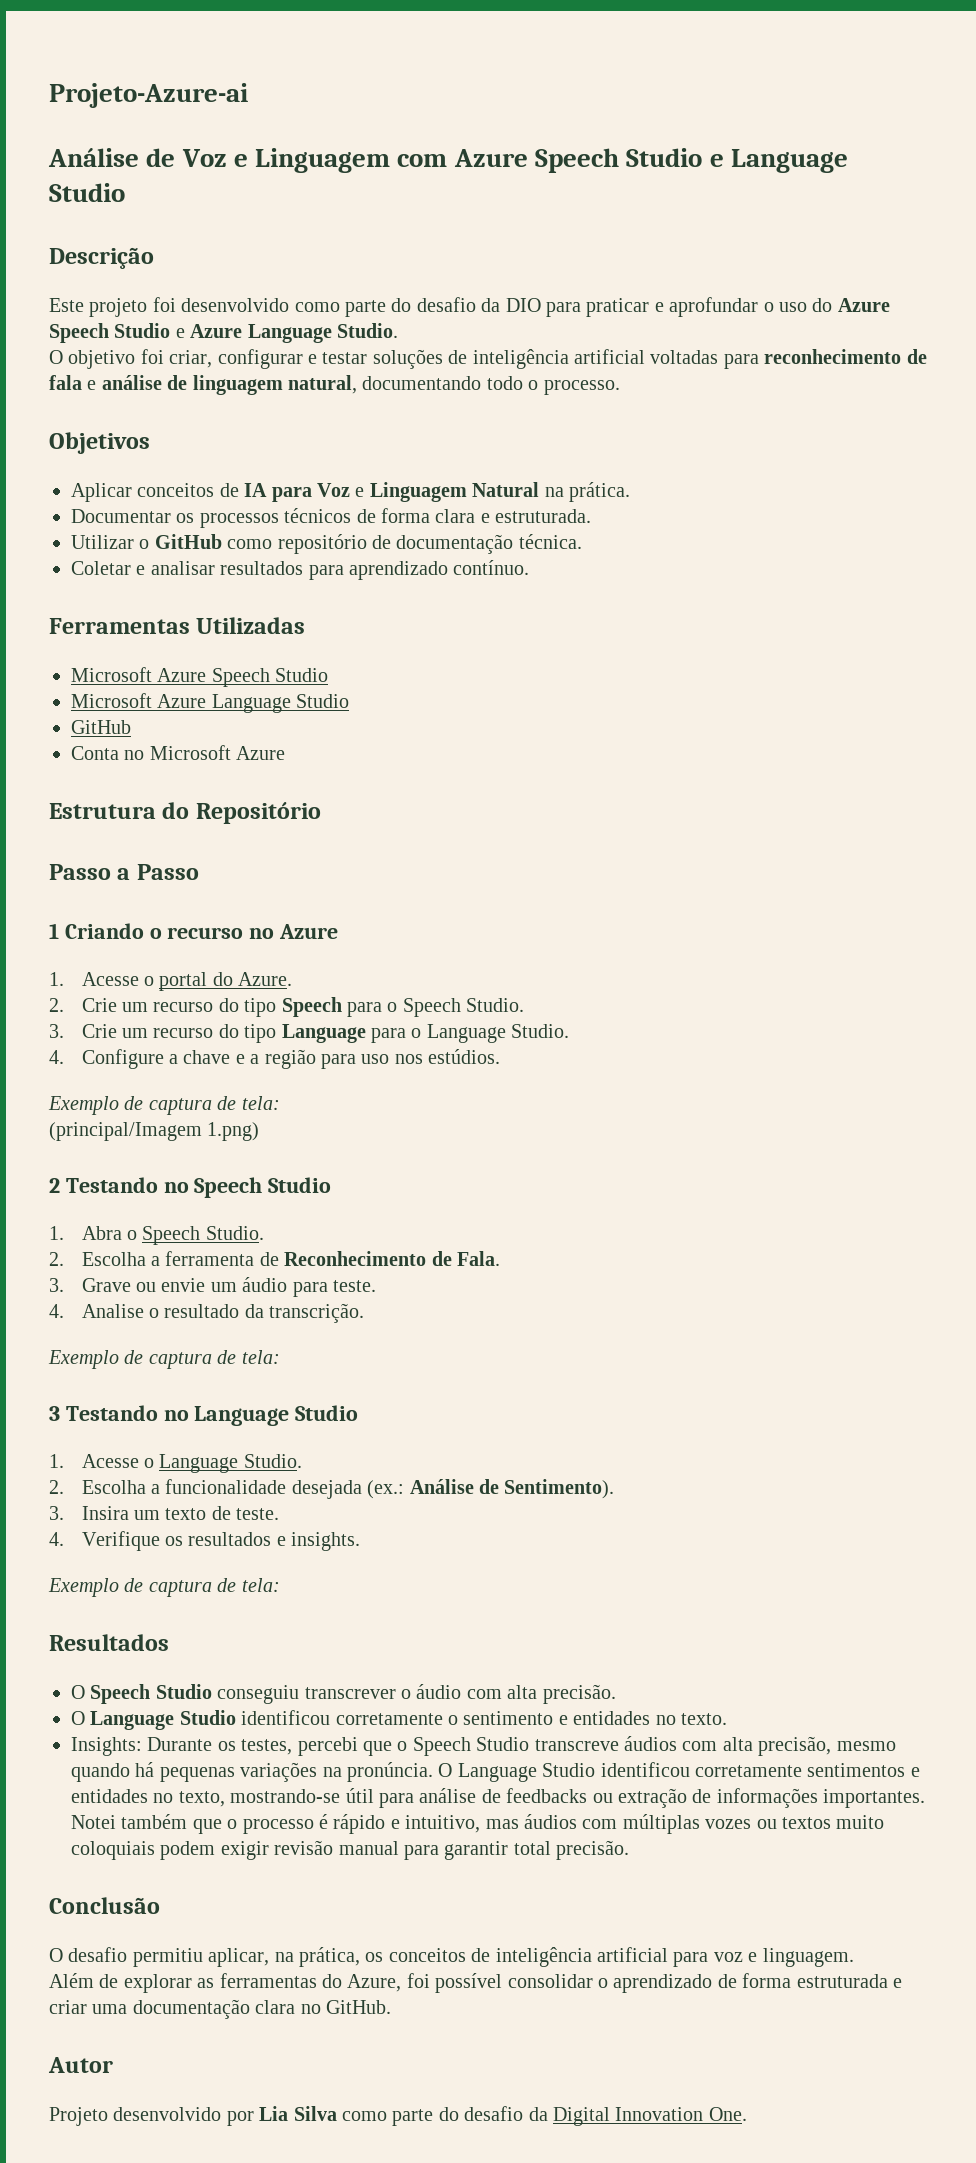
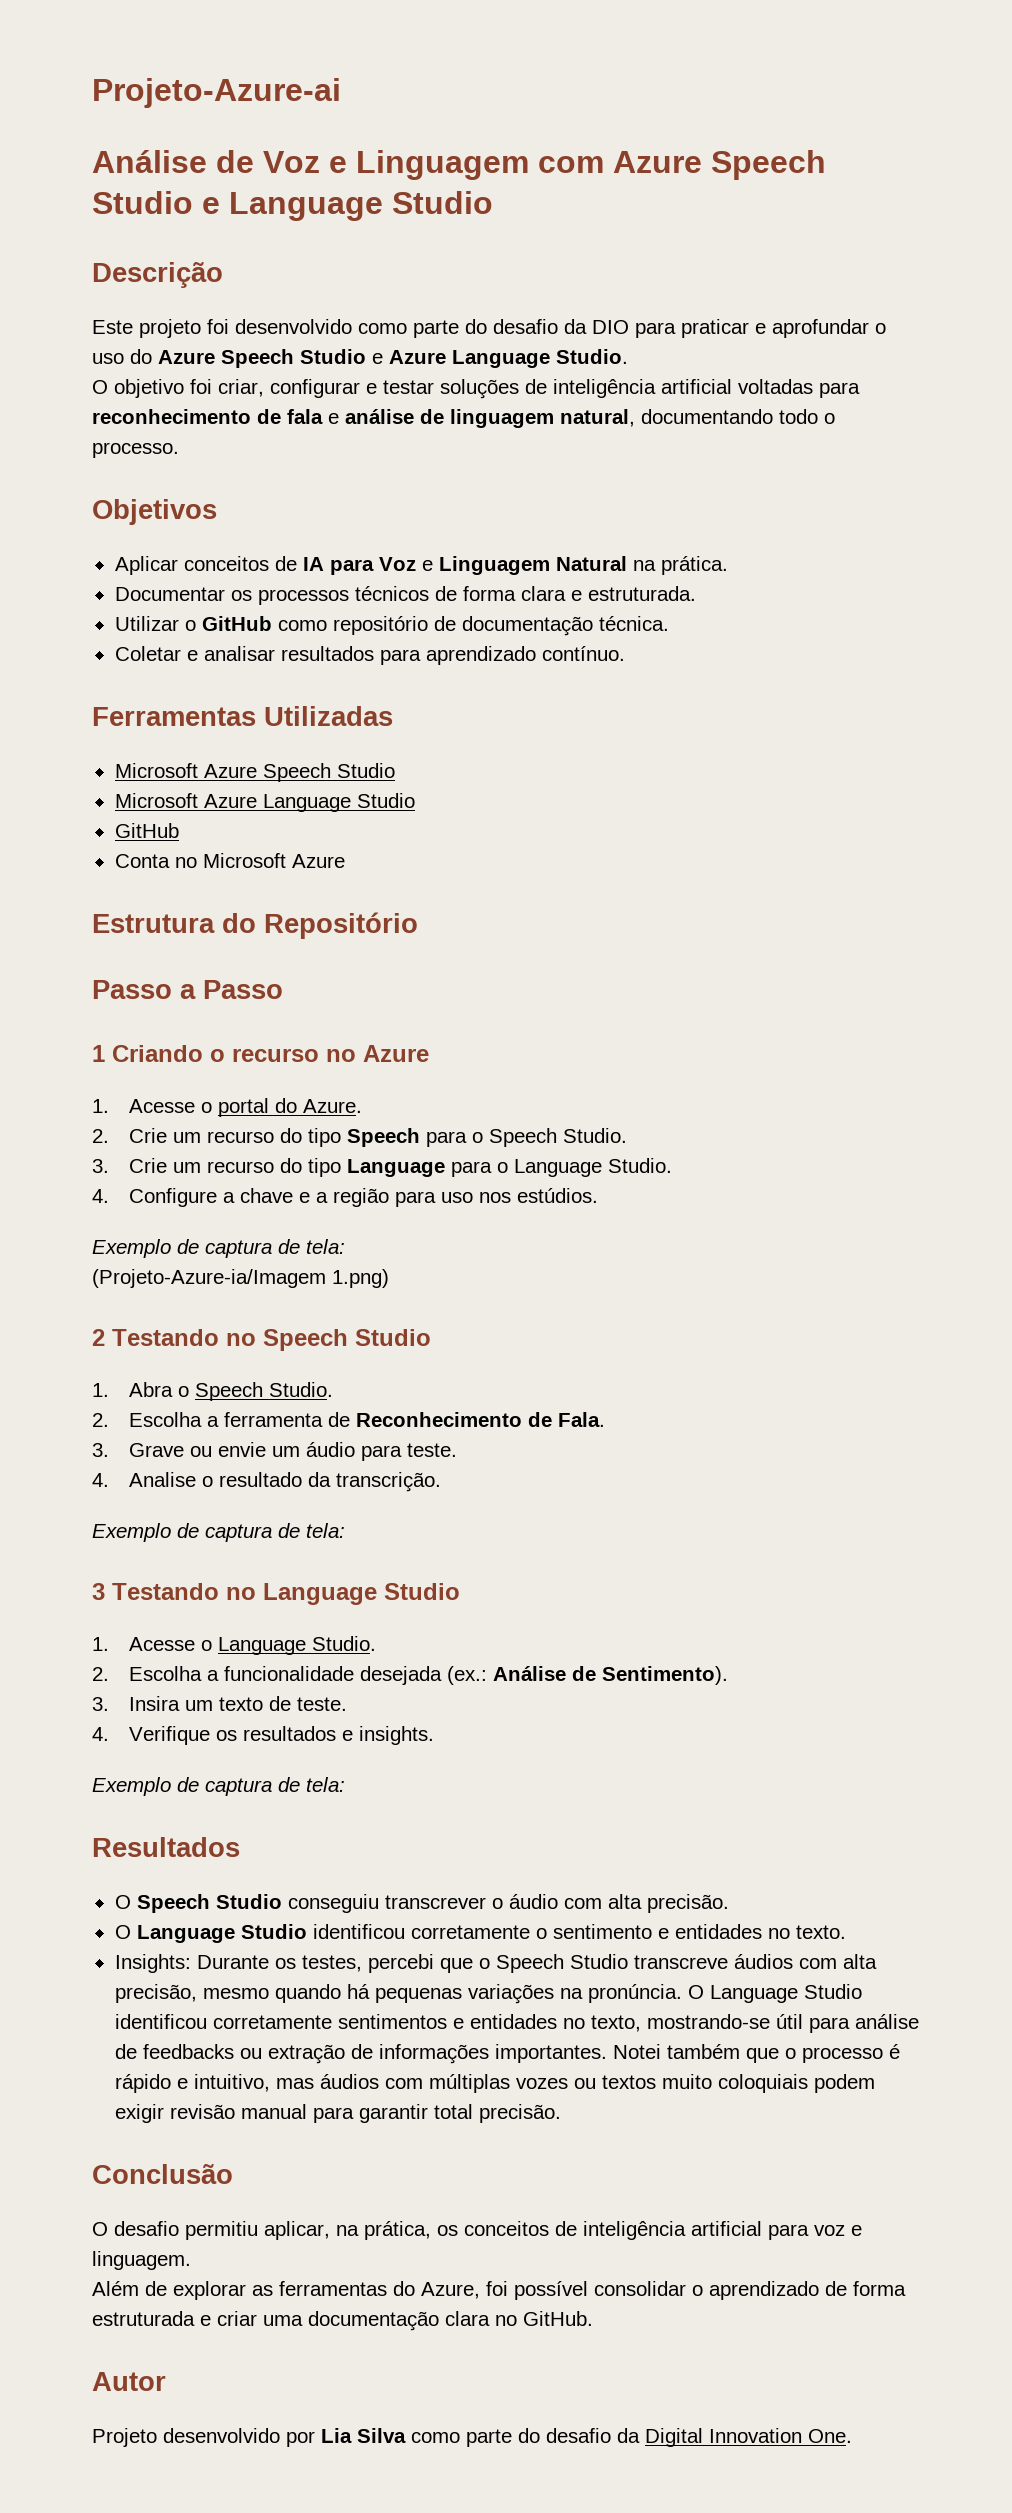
- (principal/Imagem 1.png)
+ (Projeto-Azure-ia/Imagem 1.png)

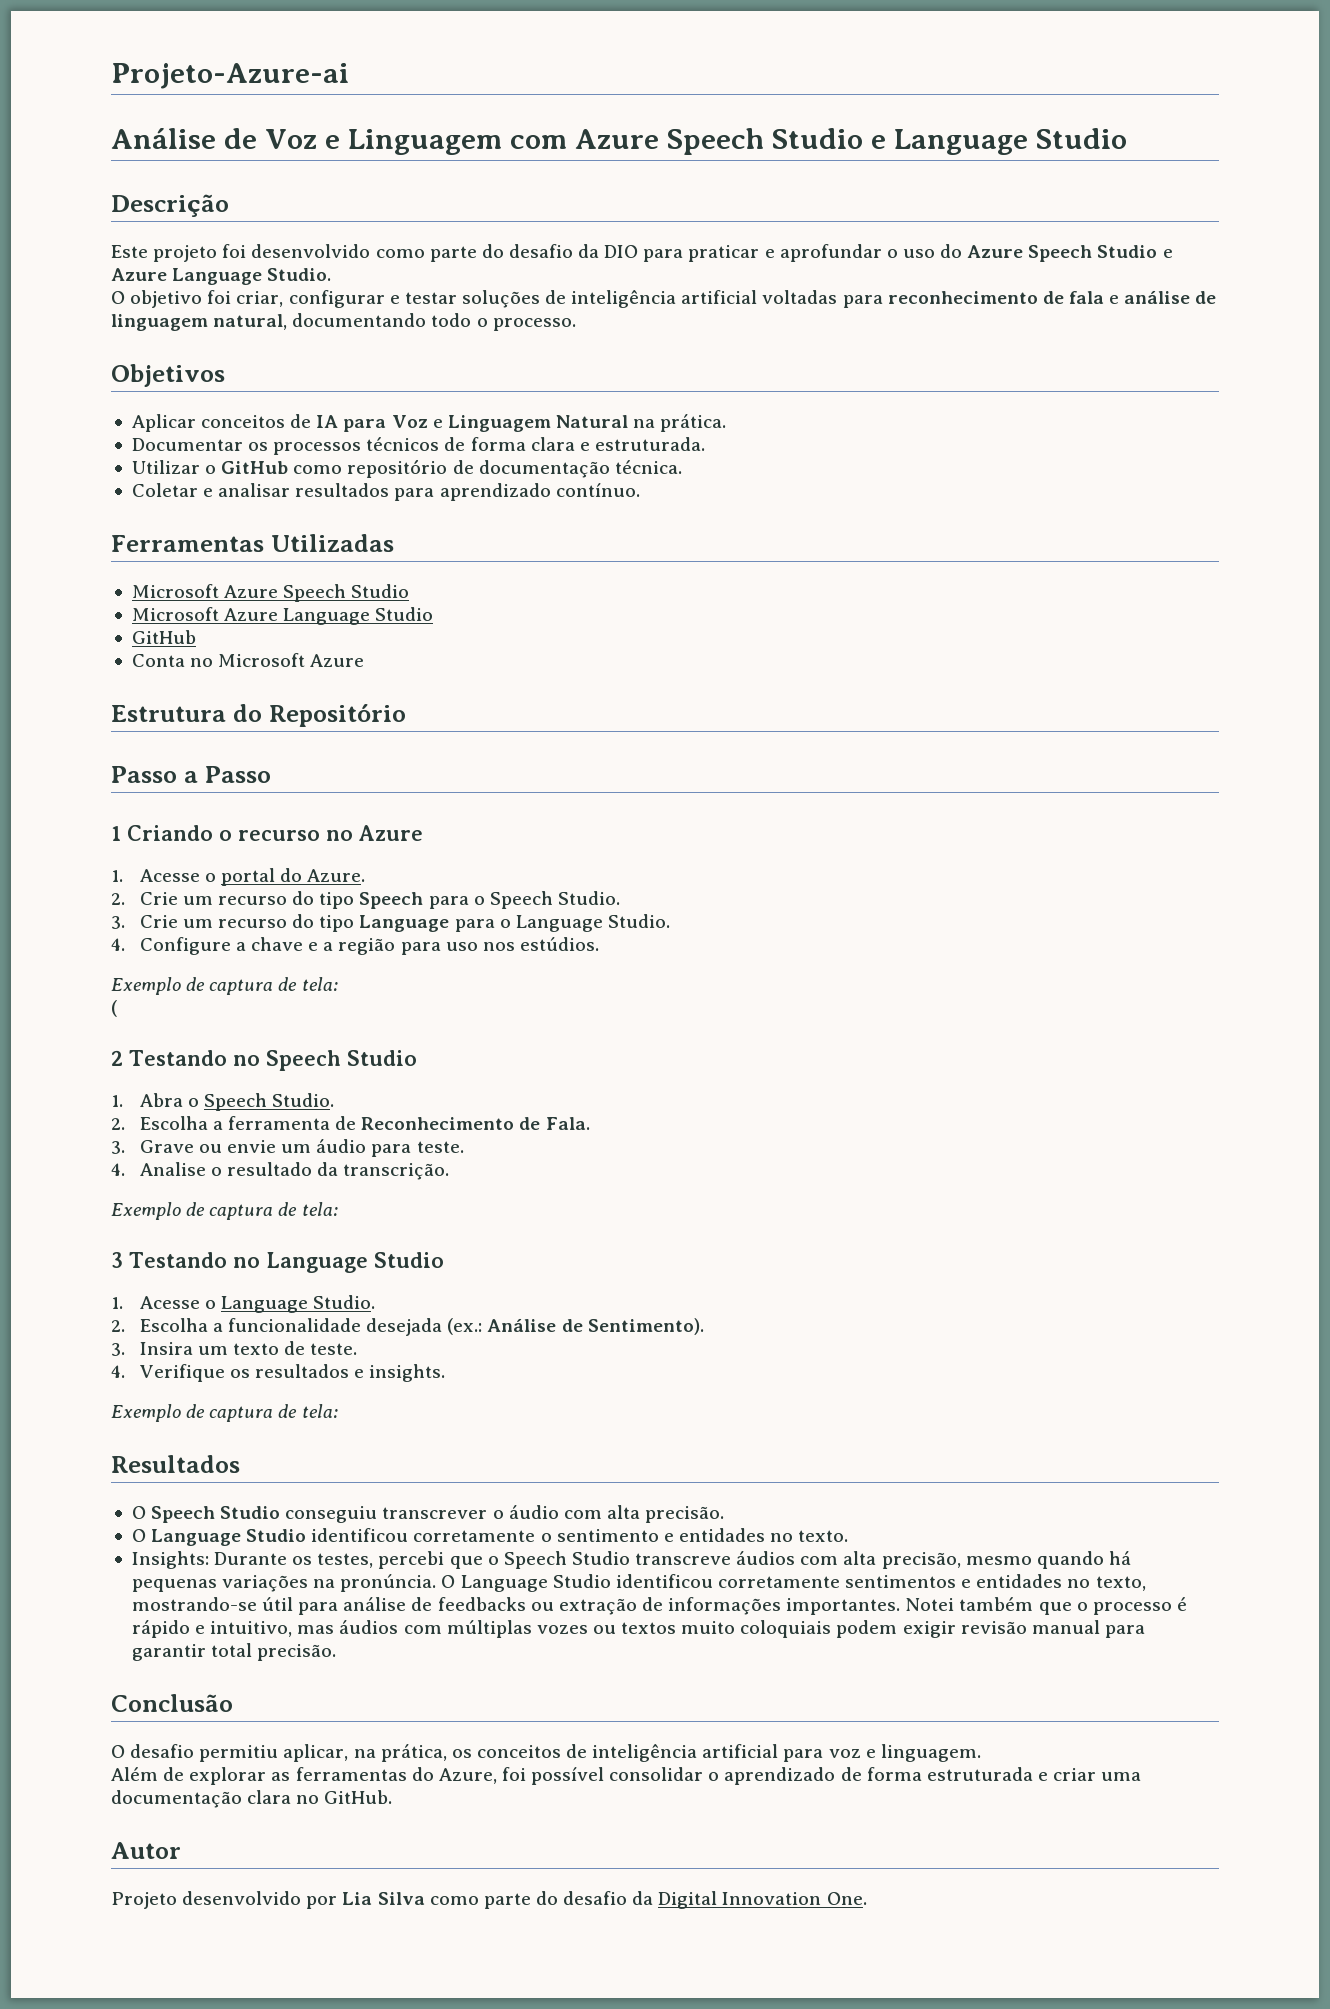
- (Projeto-Azure-ia/Imagem 1.png)
+ (

